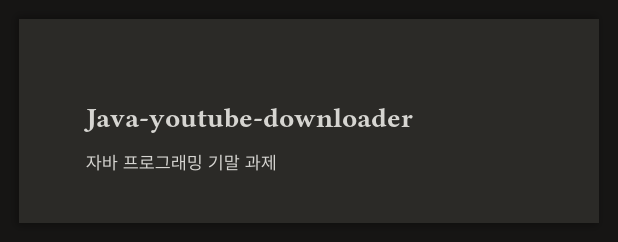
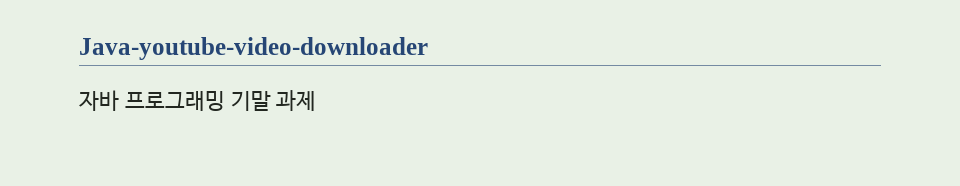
- Java-youtube-downloader
+ Java-youtube-video-downloader

